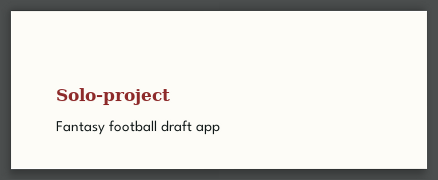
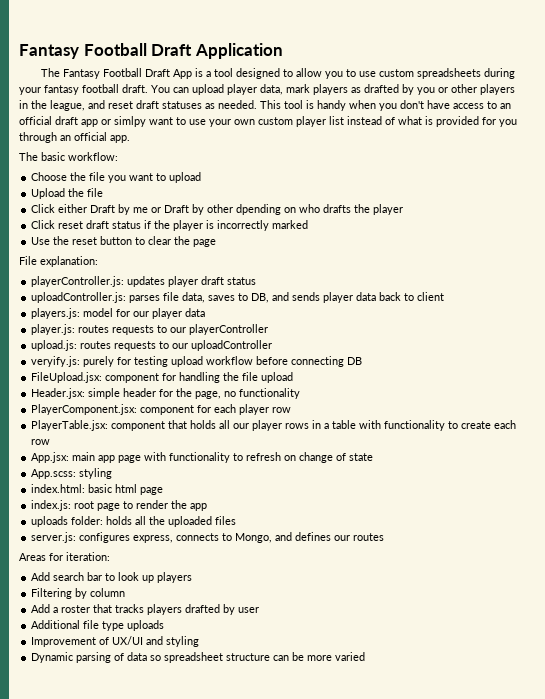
- Solo-project
- Fantasy football draft app
+ Fantasy Football Draft Application
+ The Fantasy Football Draft App is a tool designed to allow you to use custom spreadsheets during your fantasy football draft. You can upload player data, mark players as drafted by you or other players in the league, and reset draft statuses as needed. This tool is handy when you don't have access to an official draft app or simlpy want to use your own custom player list instead of what is provided for you through an official app.
+ The basic workflow:
+ Choose the file you want to upload
+ Upload the file
+ Click either Draft by me or Draft by other dpending on who drafts the player
+ Click reset draft status if the player is incorrectly marked
+ Use the reset button to clear the page
+ File explanation:
+ playerController.js: updates player draft status
+ uploadController.js: parses file data, saves to DB, and sends player data back to client
+ players.js: model for our player data
+ player.js: routes requests to our playerController
+ upload.js: routes requests to our uploadController
+ veryify.js: purely for testing upload workflow before connecting DB
+ FileUpload.jsx: component for handling the file upload
+ Header.jsx: simple header for the page, no functionality
+ PlayerComponent.jsx: component for each player row
+ PlayerTable.jsx: component that holds all our player rows in a table with functionality to create each row
+ App.jsx: main app page with functionality to refresh on change of state
+ App.scss: styling
+ index.html: basic html page
+ index.js: root page to render the app
+ uploads folder: holds all the uploaded files
+ server.js: configures express, connects to Mongo, and defines our routes
+ Areas for iteration:
+ Add search bar to look up players
+ Filtering by column
+ Add a roster that tracks players drafted by user
+ Additional file type uploads
+ Improvement of UX/UI and styling
+ Dynamic parsing of data so spreadsheet structure can be more varied

